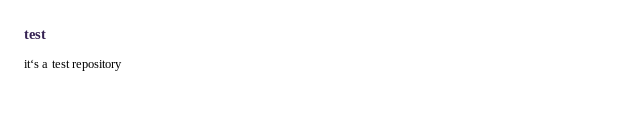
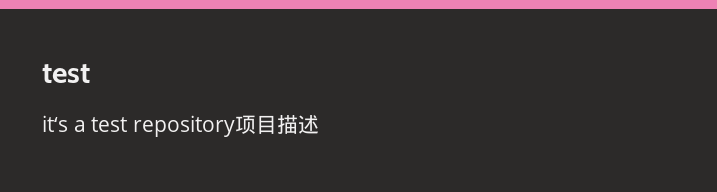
- it‘s a test repository
+ it‘s a test repository项目描述

